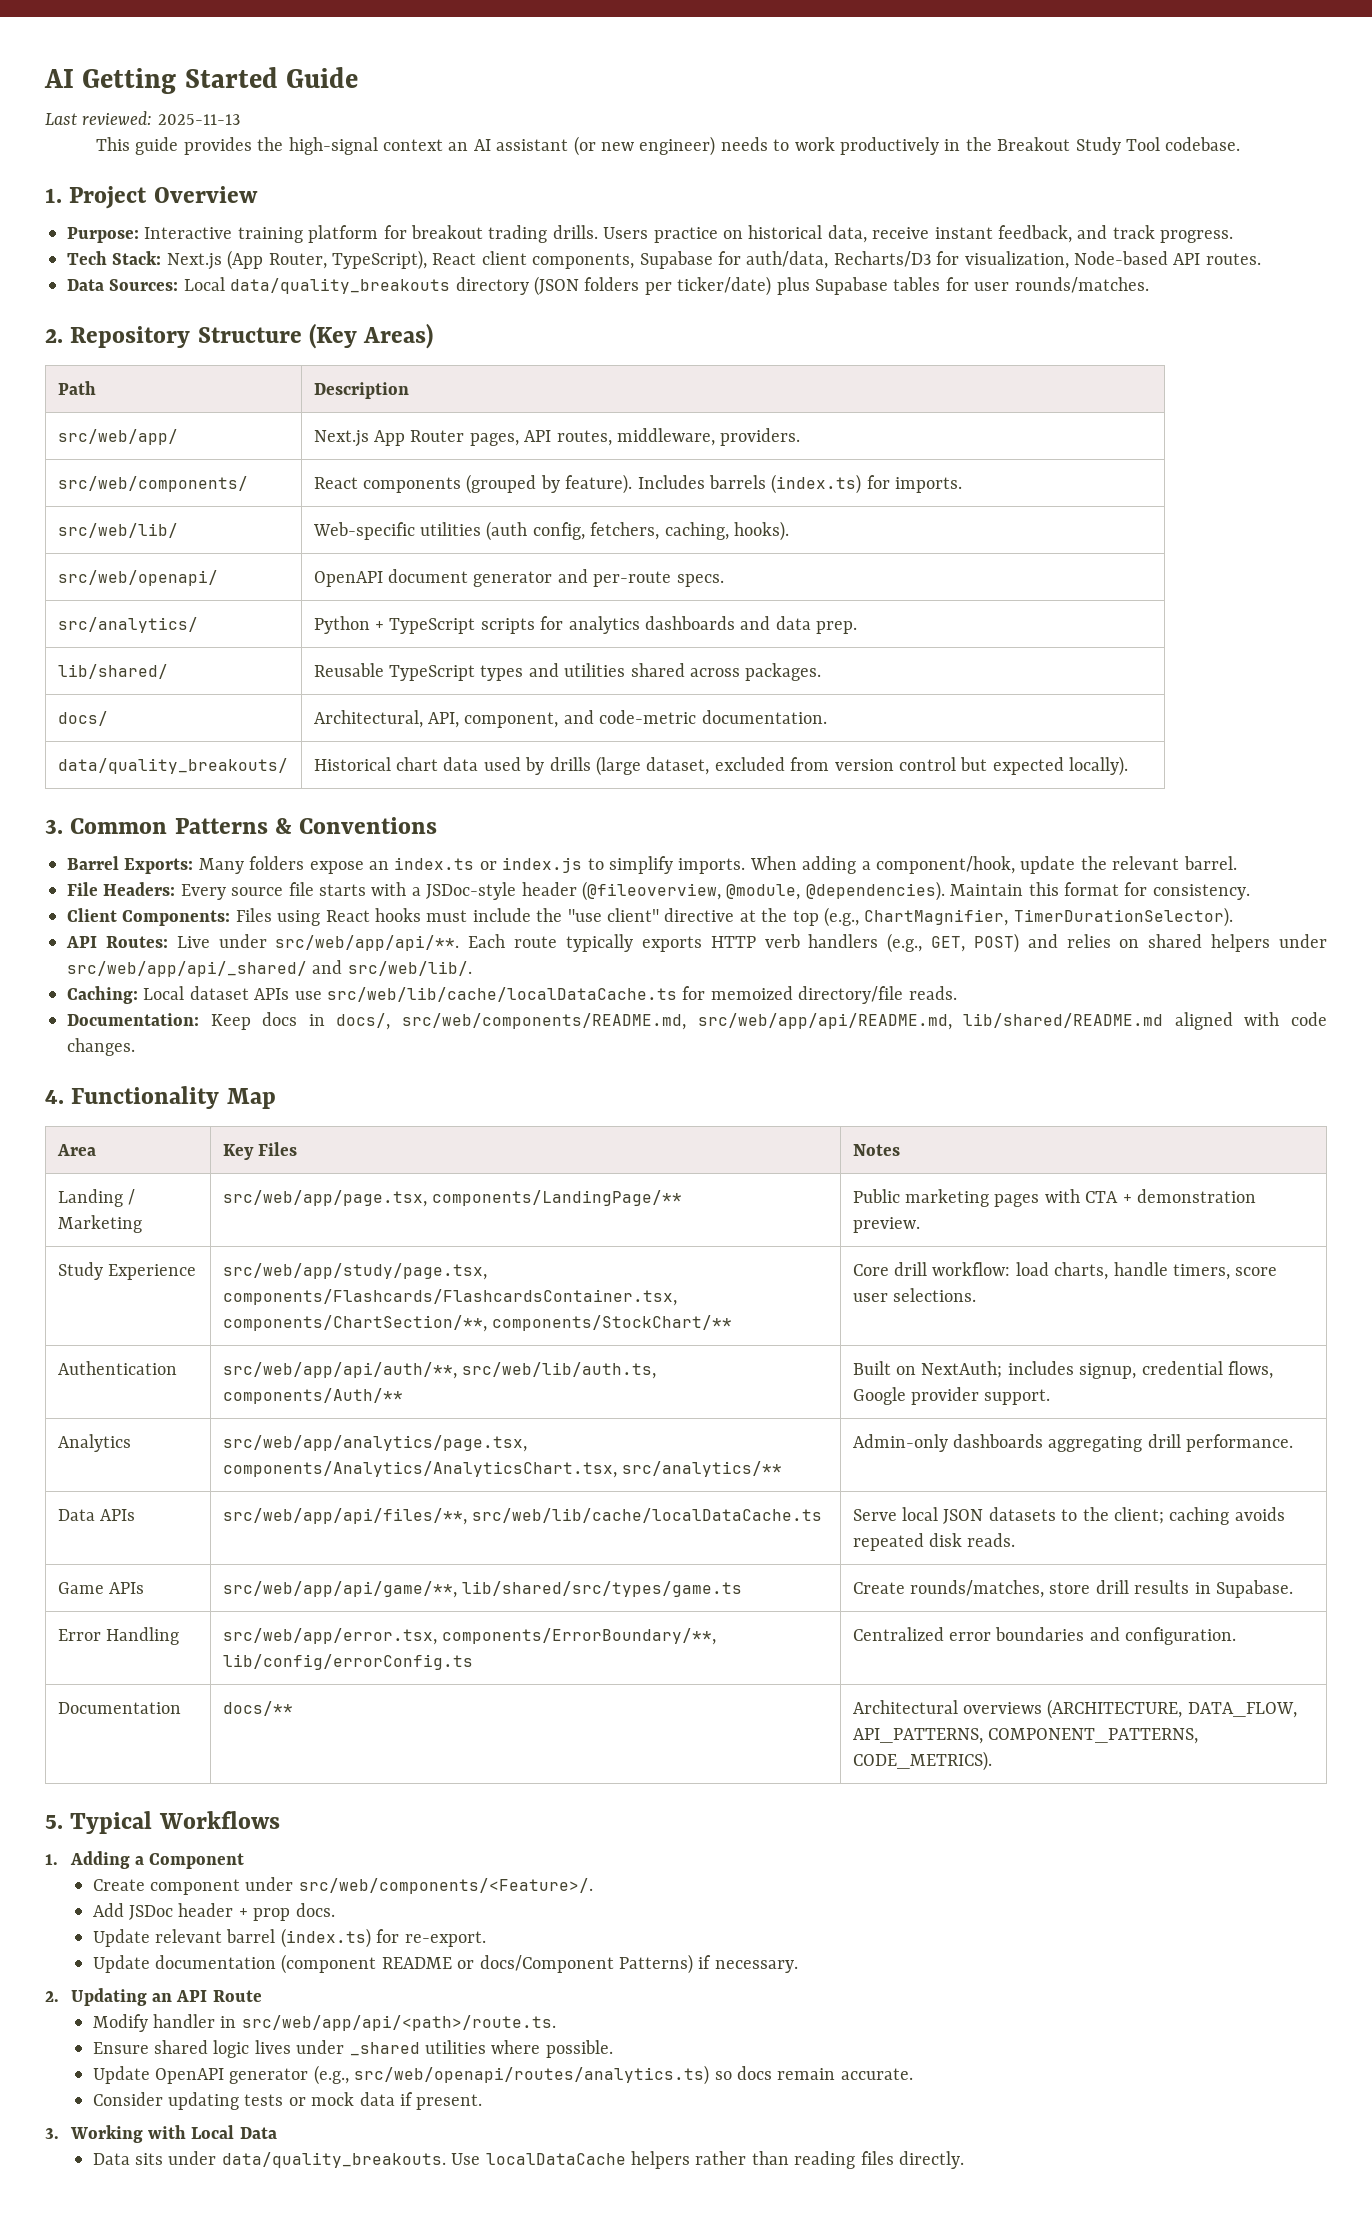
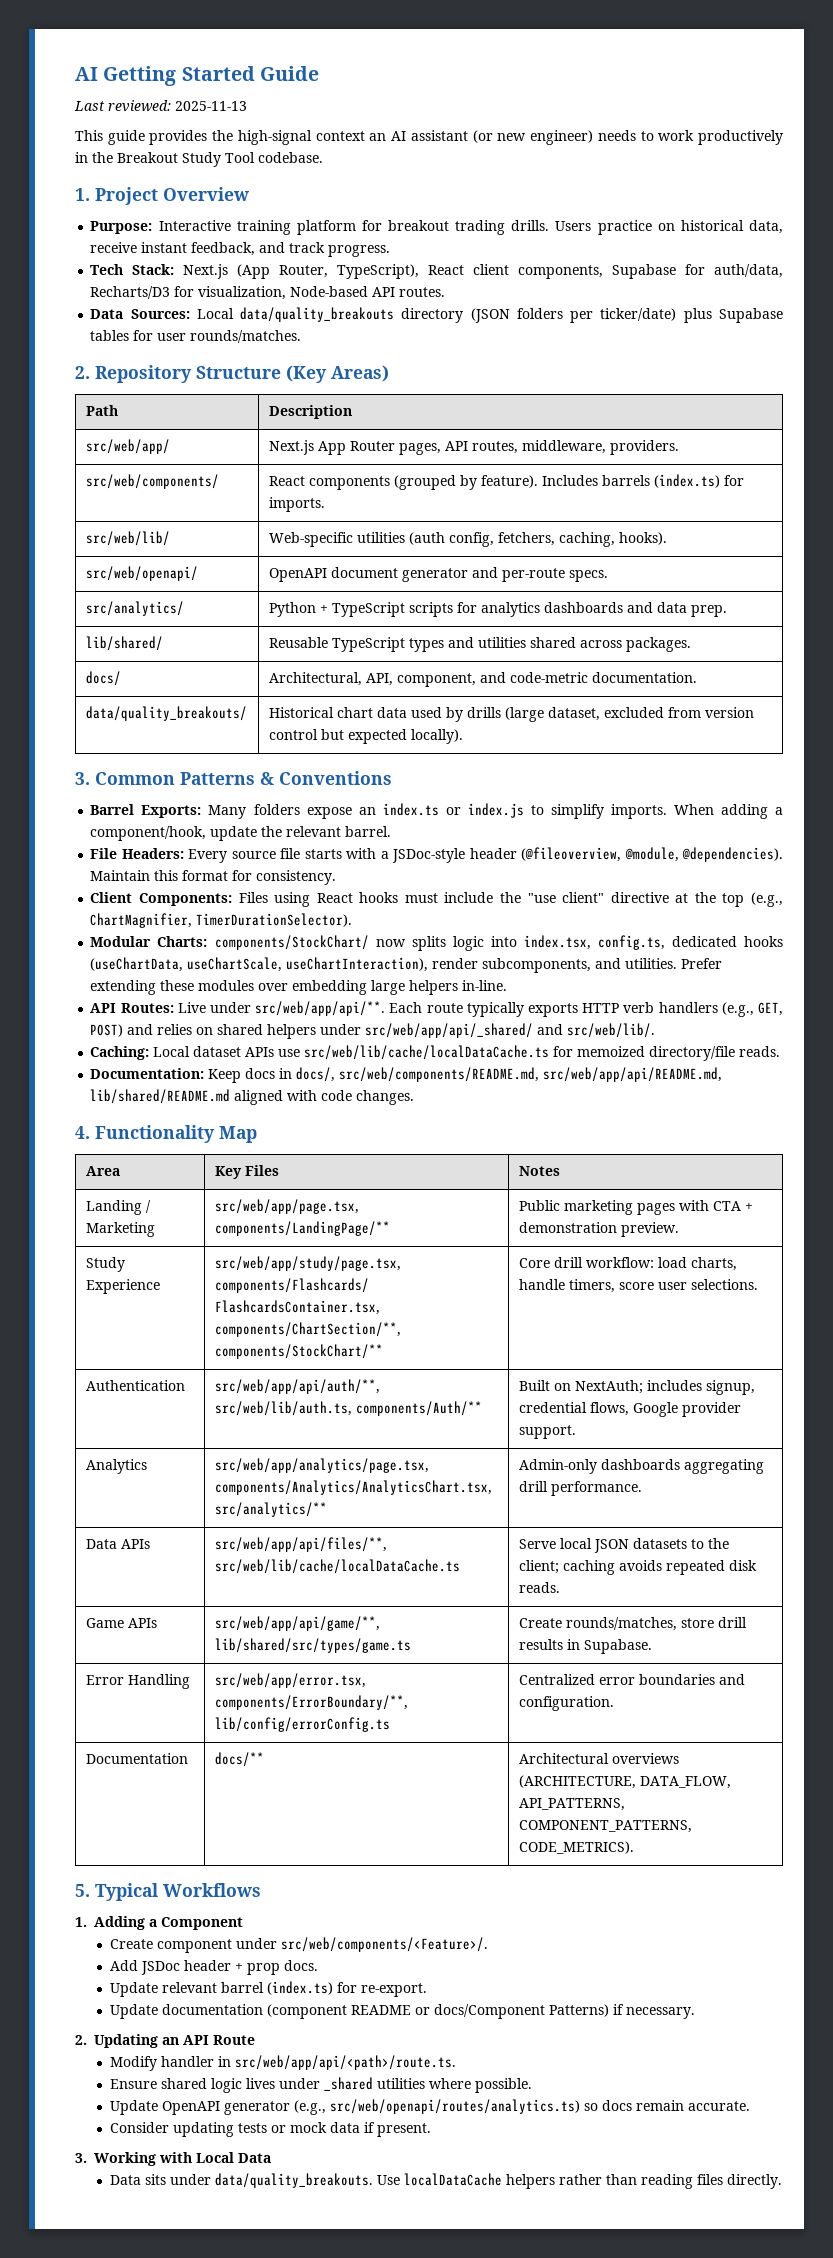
+ Modular Charts: components/StockChart/ now splits logic into index.tsx, config.ts, dedicated hooks (useChartData, useChartScale, useChartInteraction), render subcomponents, and utilities. Prefer extending these modules over embedding large helpers in-line.

